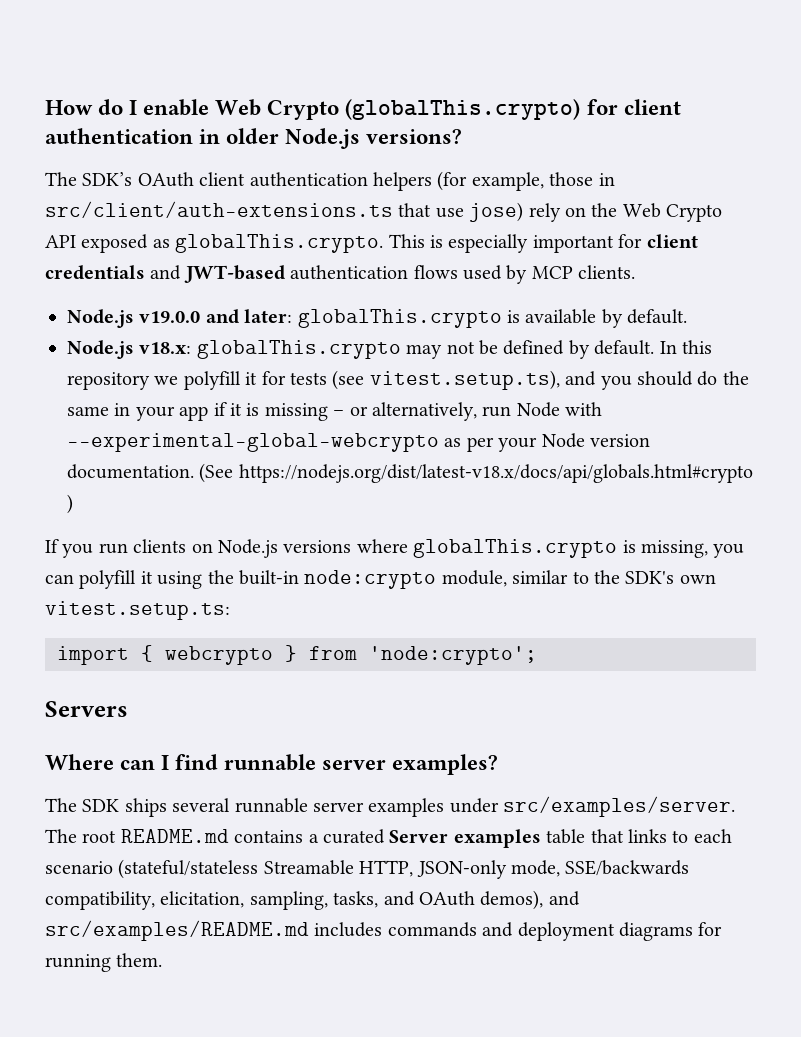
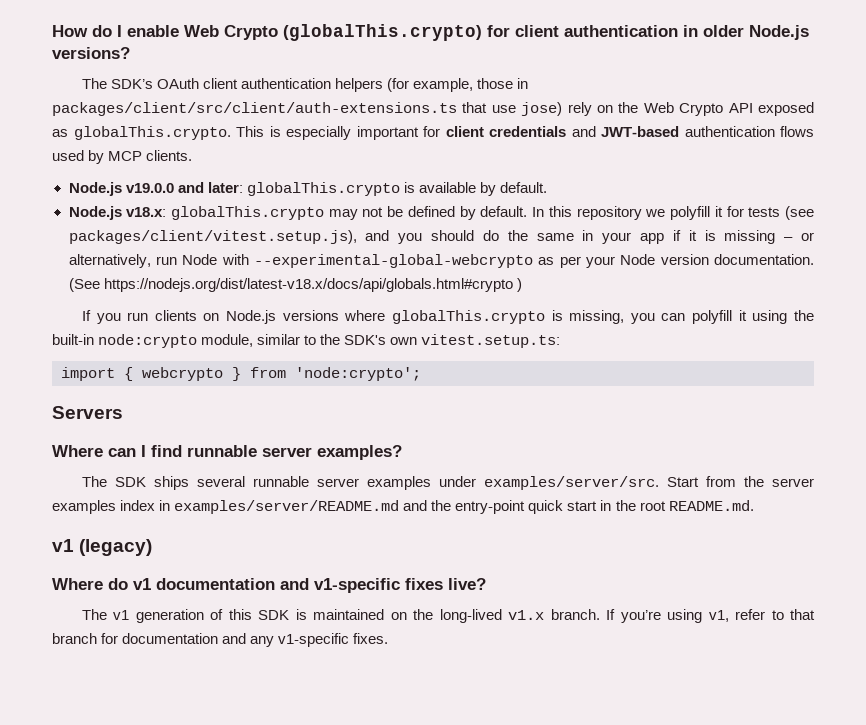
- The SDK’s OAuth client authentication helpers (for example, those in src/client/auth-extensions.ts that use jose) rely on the Web Crypto API exposed as globalThis.crypto. This is especially important for client credentials and JWT-based authentication flows used by MCP clients.
+ The SDK’s OAuth client authentication helpers (for example, those in packages/client/src/client/auth-extensions.ts that use jose) rely on the Web Crypto API exposed as globalThis.crypto. This is especially important for client credentials and JWT-based authentication flows used by MCP clients.
- In this repository we polyfill it for tests (see vitest.setup.ts), and you should do the same in your app if it is missing – or alternatively, run Node with --experimental-global-webcrypto as per your Node version documentation.
+ In this repository we polyfill it for tests (see packages/client/vitest.setup.js), and you should do the same in your app if it is missing – or alternatively, run Node with --experimental-global-webcrypto as per your Node version documentation.
- The SDK ships several runnable server examples under src/examples/server. The root README.md contains a curated Server examples table that links to each scenario (stateful/stateless Streamable HTTP, JSON-only mode, SSE/backwards compatibility, elicitation, sampling, tasks, and OAuth demos), and src/examples/README.md includes commands and deployment diagrams for running them.
+ The SDK ships several runnable server examples under examples/server/src. Start from the server examples index in examples/server/README.md and the entry-point quick start in the root README.md.
+ v1 (legacy)
+ Where do v1 documentation and v1-specific fixes live?
+ The v1 generation of this SDK is maintained on the long-lived v1.x branch. If you’re using v1, refer to that branch for documentation and any v1-specific fixes.

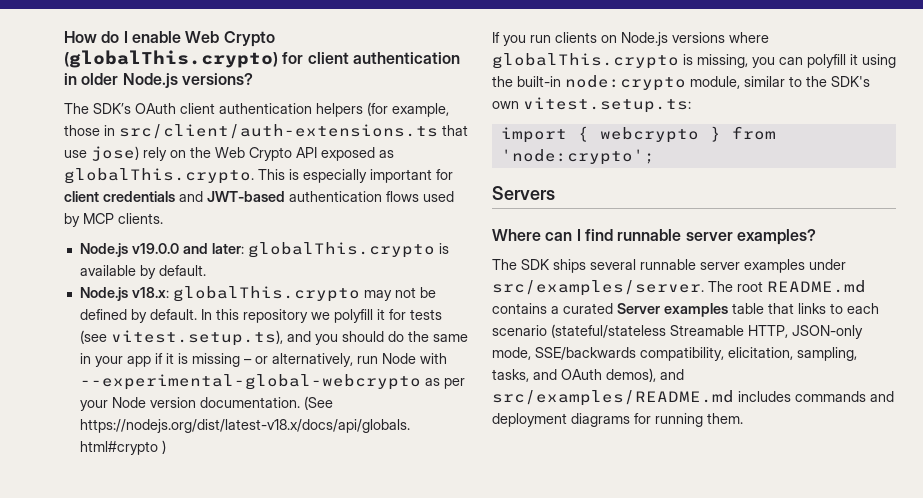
- The SDK’s OAuth client authentication helpers (for example, those in packages/client/src/client/auth-extensions.ts that use jose) rely on the Web Crypto API exposed as globalThis.crypto. This is especially important for client credentials and JWT-based authentication flows used by MCP clients.
+ The SDK’s OAuth client authentication helpers (for example, those in src/client/auth-extensions.ts that use jose) rely on the Web Crypto API exposed as globalThis.crypto. This is especially important for client credentials and JWT-based authentication flows used by MCP clients.
- In this repository we polyfill it for tests (see packages/client/vitest.setup.js), and you should do the same in your app if it is missing – or alternatively, run Node with --experimental-global-webcrypto as per your Node version documentation.
+ In this repository we polyfill it for tests (see vitest.setup.ts), and you should do the same in your app if it is missing – or alternatively, run Node with --experimental-global-webcrypto as per your Node version documentation.
- The SDK ships several runnable server examples under examples/server/src. Start from the server examples index in examples/server/README.md and the entry-point quick start in the root README.md.
- v1 (legacy)
- Where do v1 documentation and v1-specific fixes live?
- The v1 generation of this SDK is maintained on the long-lived v1.x branch. If you’re using v1, refer to that branch for documentation and any v1-specific fixes.
+ The SDK ships several runnable server examples under src/examples/server. The root README.md contains a curated Server examples table that links to each scenario (stateful/stateless Streamable HTTP, JSON-only mode, SSE/backwards compatibility, elicitation, sampling, tasks, and OAuth demos), and src/examples/README.md includes commands and deployment diagrams for running them.

